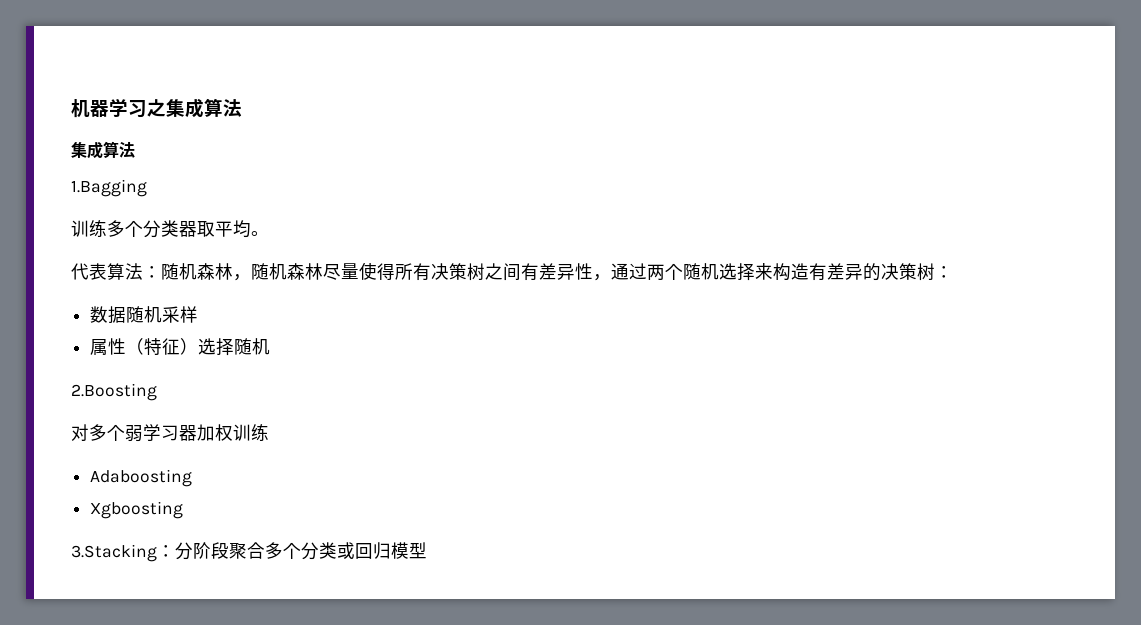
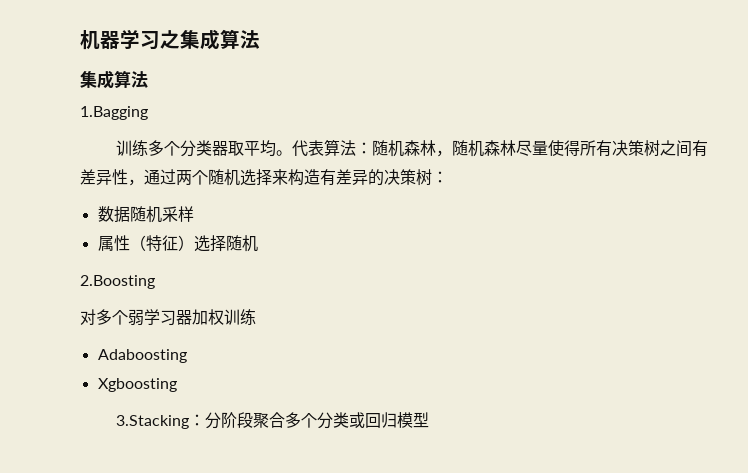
- 训练多个分类器取平均。
- 代表算法：随机森林，随机森林尽量使得所有决策树之间有差异性，通过两个随机选择来构造有差异的决策树：
+ 训练多个分类器取平均。代表算法：随机森林，随机森林尽量使得所有决策树之间有差异性，通过两个随机选择来构造有差异的决策树：

